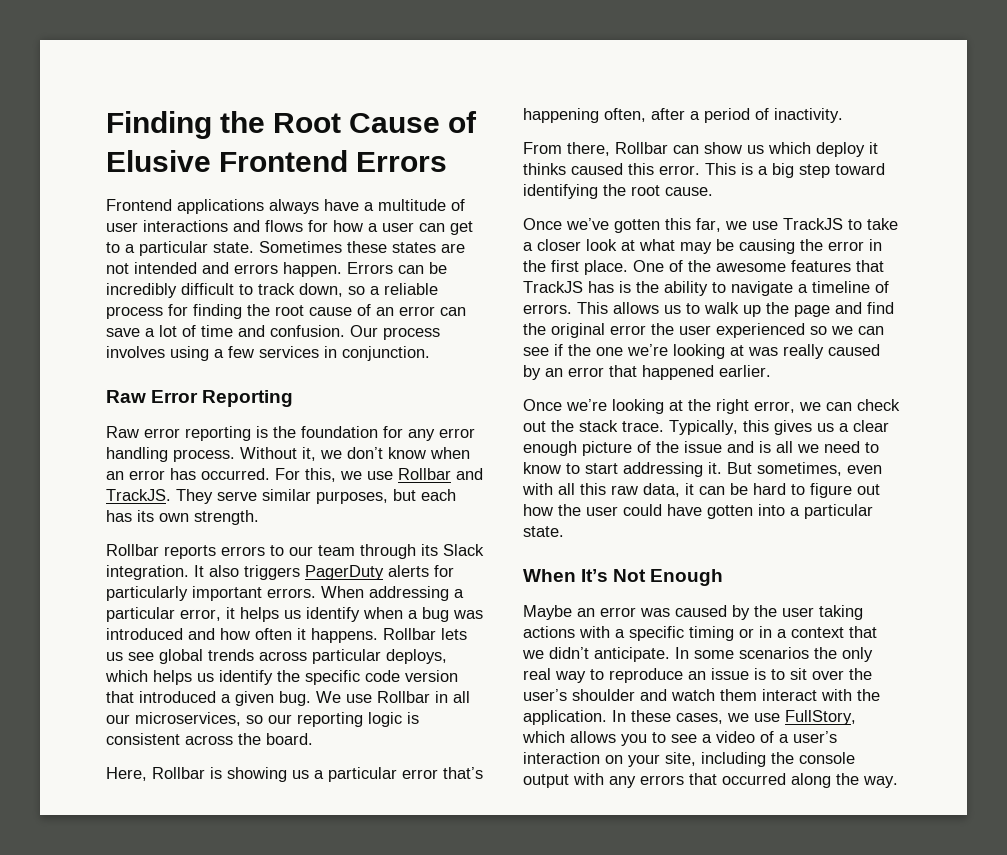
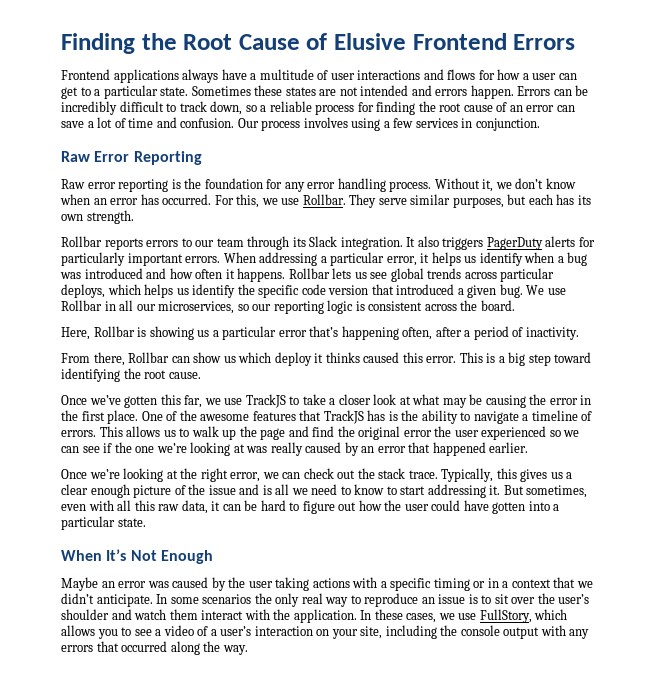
- For this, we use Rollbar and TrackJS.
+ For this, we use Rollbar.

